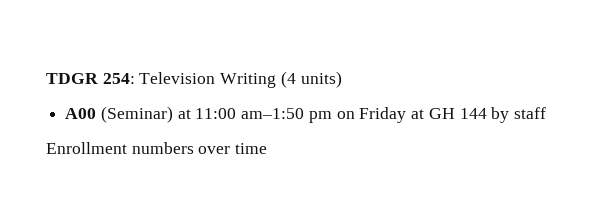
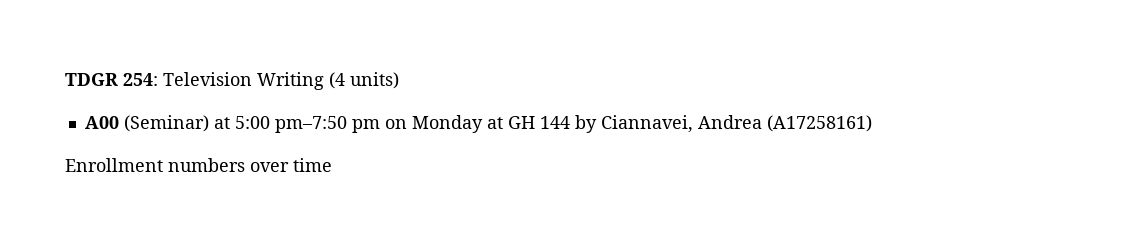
- A00 (Seminar) at 11:00 am–1:50 pm on Friday at GH 144 by staff
+ A00 (Seminar) at 5:00 pm–7:50 pm on Monday at GH 144 by Ciannavei, Andrea (A17258161)

